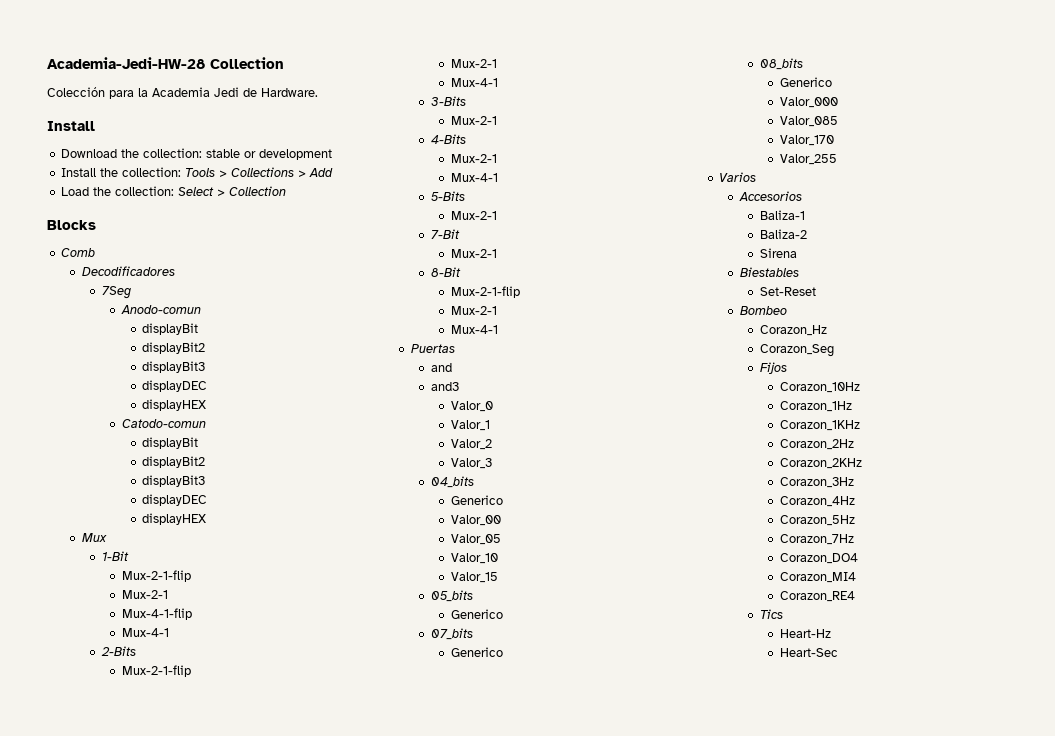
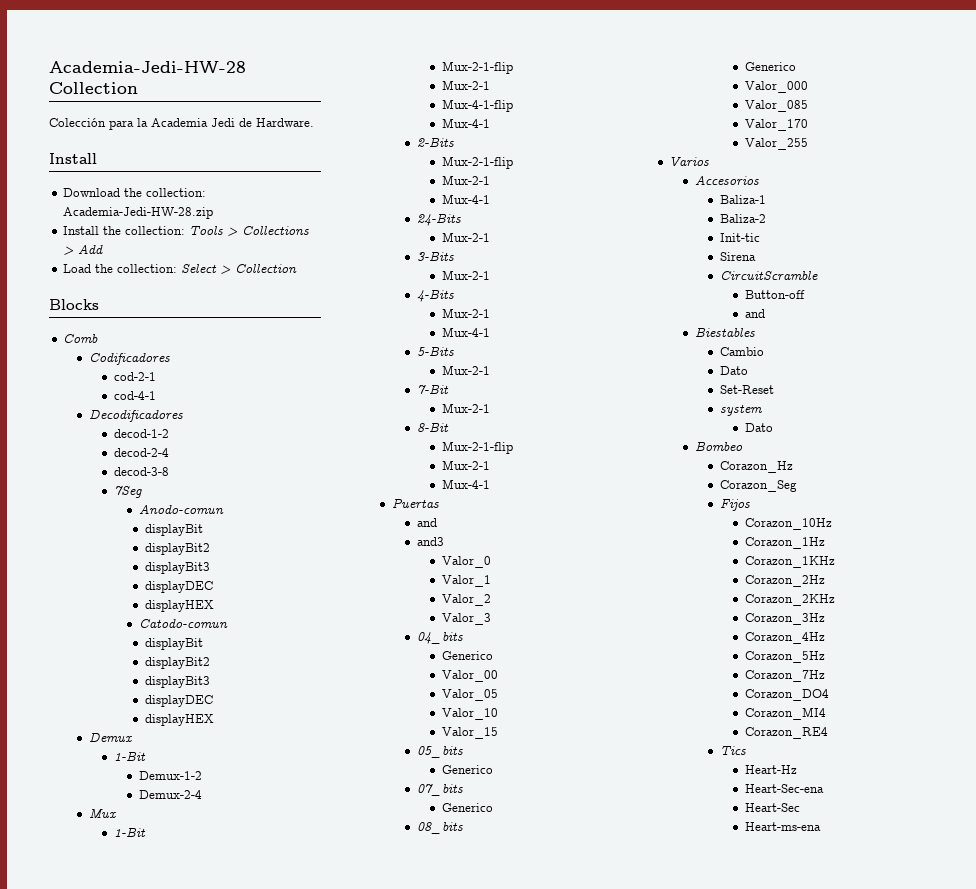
- Download the collection: stable or development
+ Download the collection: Academia-Jedi-HW-28.zip
+ Codificadores
+ cod-2-1
+ cod-4-1
  Decodificadores
+ decod-1-2
+ decod-2-4
+ decod-3-8
+ Demux
+ 1-Bit
+ Demux-1-2
+ Demux-2-4
+ 24-Bits
+ Mux-2-1
+ Init-tic
+ CircuitScramble
+ Button-off
+ and
+ Cambio
+ Dato
+ system
+ Dato
+ Heart-Sec-ena
+ Heart-ms-ena

